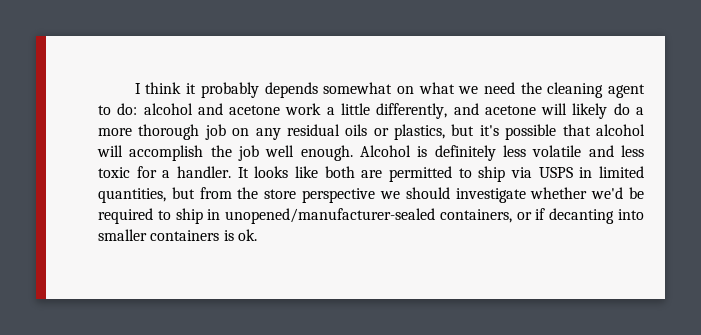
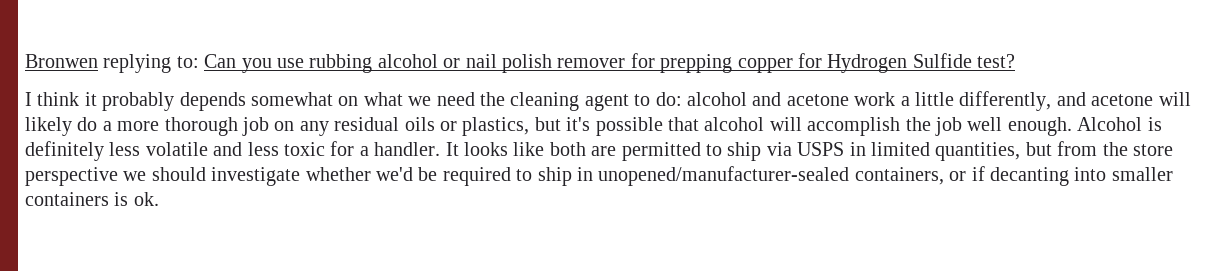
+ Bronwen replying to: Can you use rubbing alcohol or nail polish remover for prepping copper for Hydrogen Sulfide test?

